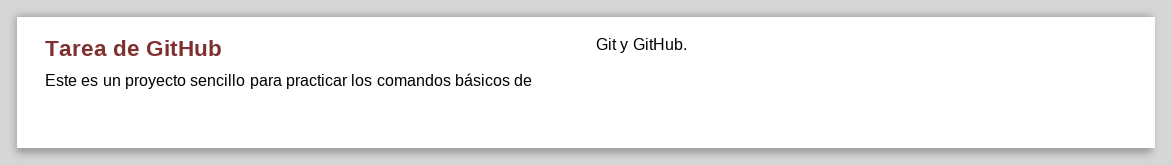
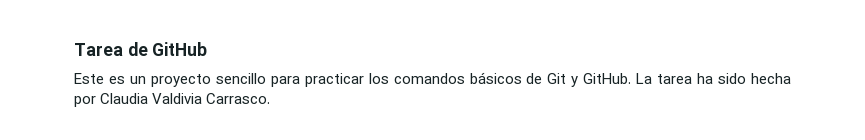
+ La tarea ha sido hecha por Claudia Valdivia Carrasco.

